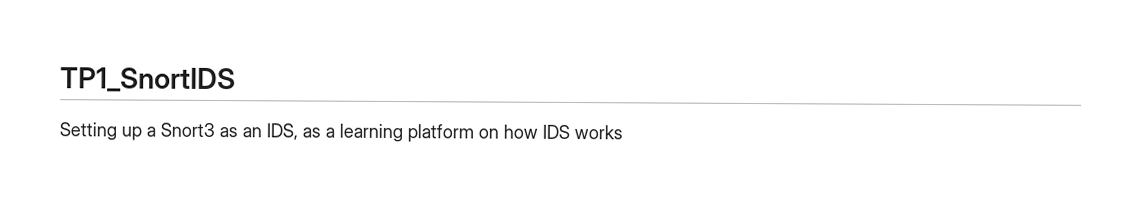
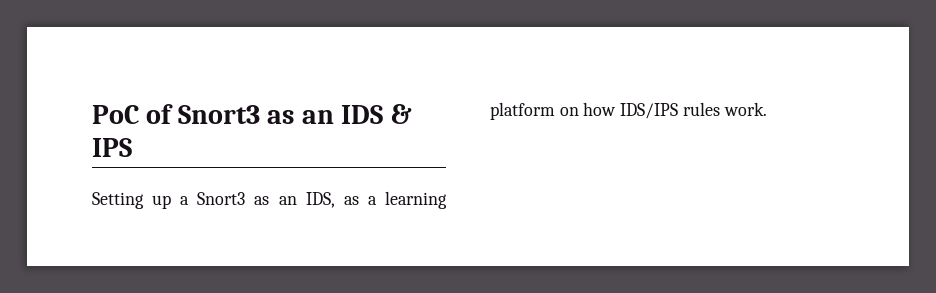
- TP1_SnortIDS
+ PoC of Snort3 as an IDS & IPS
- Setting up a Snort3 as an IDS, as a learning platform on how IDS works
+ Setting up a Snort3 as an IDS, as a learning platform on how IDS/IPS rules work.

